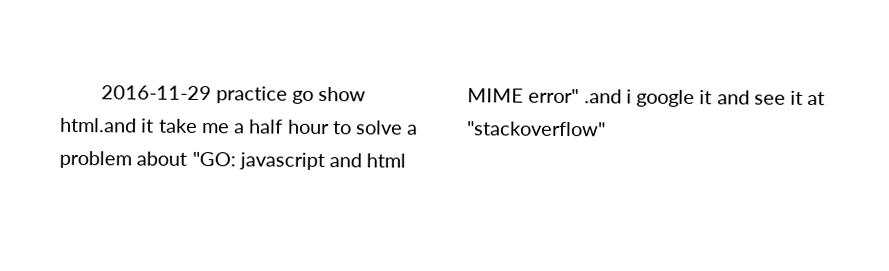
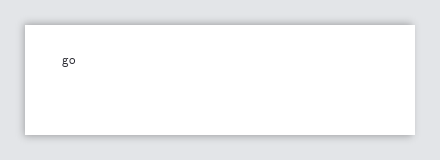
- 2016-11-29 practice go show html.and it take me a half hour to solve a problem about "GO: javascript and html MIME error" .and i google it and see it at "stackoverflow"
+ go

